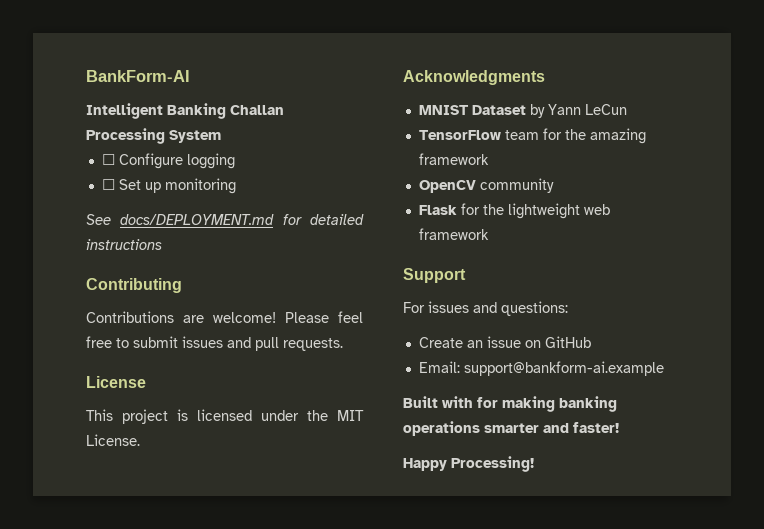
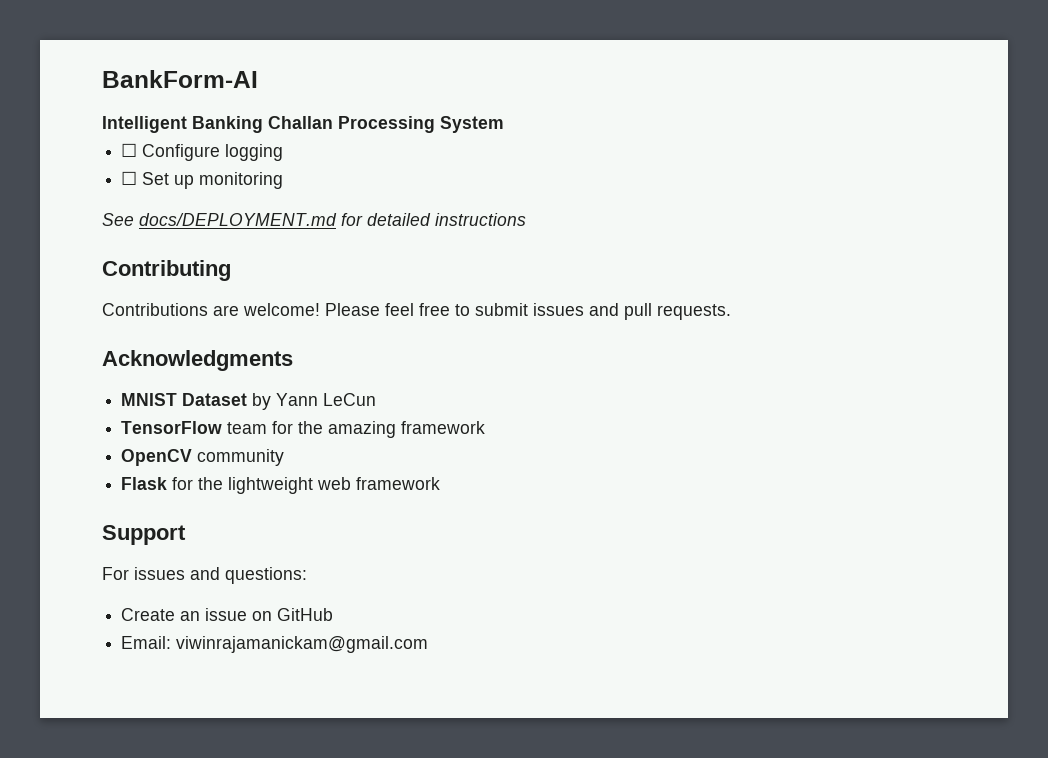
- License
- This project is licensed under the MIT License.
- Email: support@bankform-ai.example
- Built with for making banking operations smarter and faster!
- Happy Processing!
+ Email: viwinrajamanickam@gmail.com

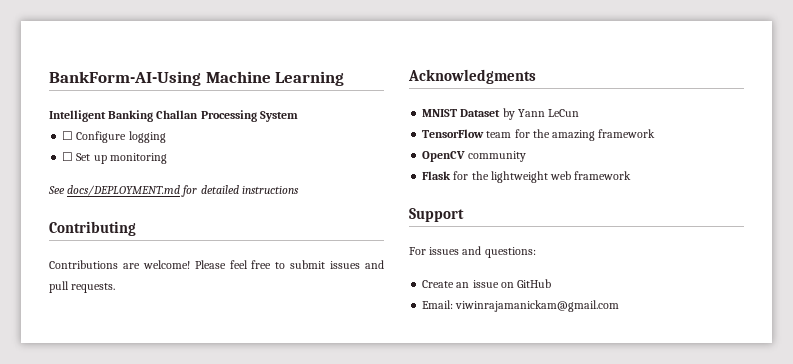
- BankForm-AI
+ BankForm-AI-Using Machine Learning

